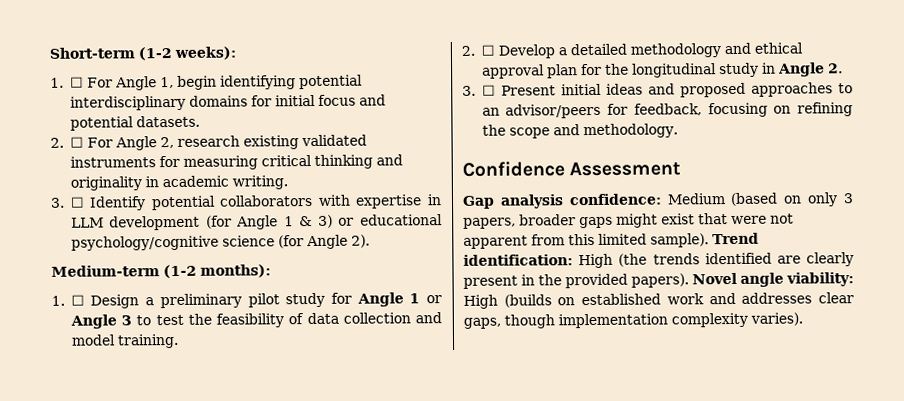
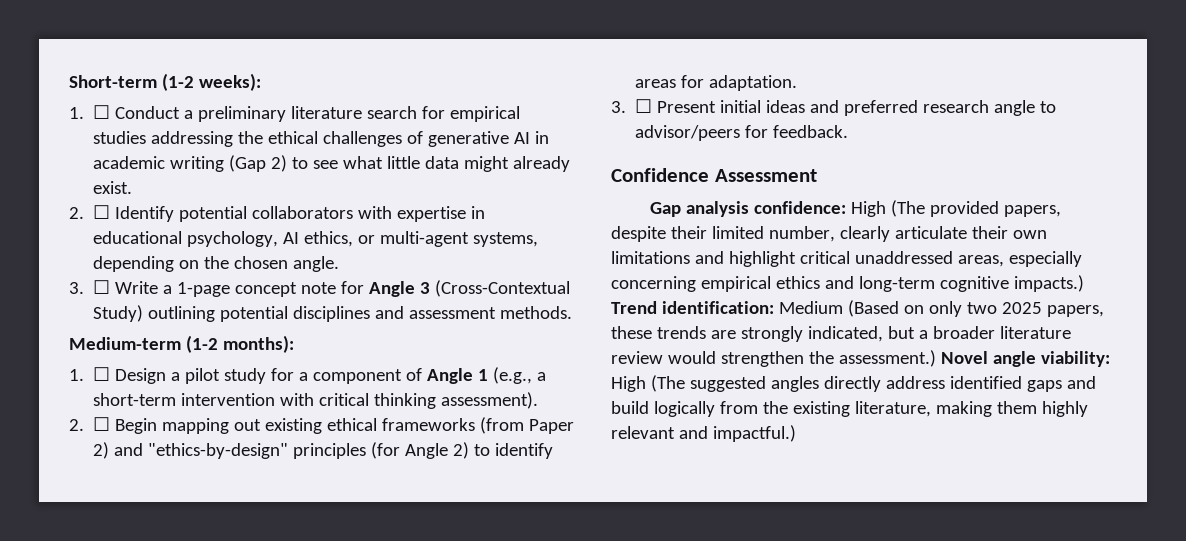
- 1. ☐ For Angle 1, begin identifying potential interdisciplinary domains for initial focus and potential datasets.
- 2. ☐ For Angle 2, research existing validated instruments for measuring critical thinking and originality in academic writing.
- 3. ☐ Identify potential collaborators with expertise in LLM development (for Angle 1 & 3) or educational psychology/cognitive science (for Angle 2).
+ 1. ☐ Conduct a preliminary literature search for empirical studies addressing the ethical challenges of generative AI in academic writing (Gap 2) to see what little data might already exist.
+ 2. ☐ Identify potential collaborators with expertise in educational psychology, AI ethics, or multi-agent systems, depending on the chosen angle.
+ 3. ☐ Write a 1-page concept note for Angle 3 (Cross-Contextual Study) outlining potential disciplines and assessment methods.
- 1. ☐ Design a preliminary pilot study for Angle 1 or Angle 3 to test the feasibility of data collection and model training.
- 2. ☐ Develop a detailed methodology and ethical approval plan for the longitudinal study in Angle 2.
+ 1. ☐ Design a pilot study for a component of Angle 1 (e.g., a short-term intervention with critical thinking assessment).
+ 2. ☐ Begin mapping out existing ethical frameworks (from Paper 2) and "ethics-by-design" principles (for Angle 2) to identify areas for adaptation.
- 3. ☐ Present initial ideas and proposed approaches to an advisor/peers for feedback, focusing on refining the scope and methodology.
+ 3. ☐ Present initial ideas and preferred research angle to advisor/peers for feedback.
- Gap analysis confidence: Medium (based on only 3 papers, broader gaps might exist that were not apparent from this limited sample). Trend identification: High (the trends identified are clearly present in the provided papers). Novel angle viability: High (builds on established work and addresses clear gaps, though implementation complexity varies).
+ Gap analysis confidence: High (The provided papers, despite their limited number, clearly articulate their own limitations and highlight critical unaddressed areas, especially concerning empirical ethics and long-term cognitive impacts.) Trend identification: Medium (Based on only two 2025 papers, these trends are strongly indicated, but a broader literature review would strengthen the assessment.) Novel angle viability: High (The suggested angles directly address identified gaps and build logically from the existing literature, making them highly relevant and impactful.)

